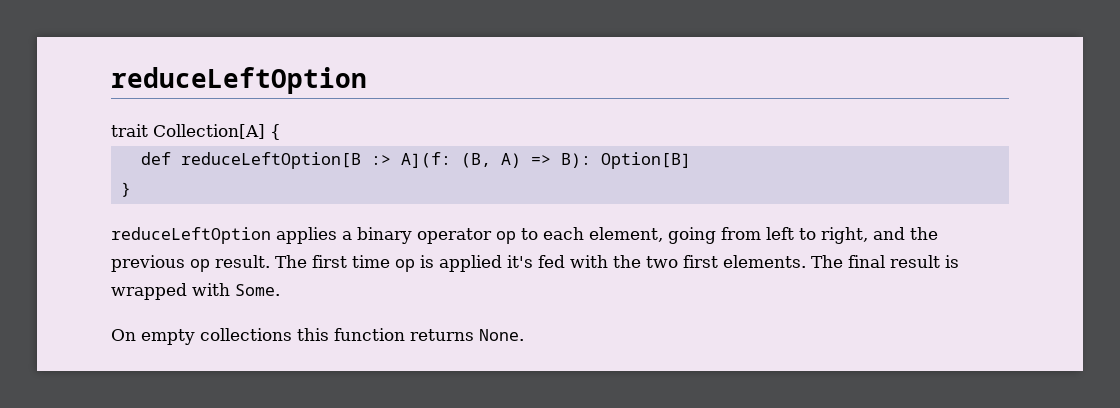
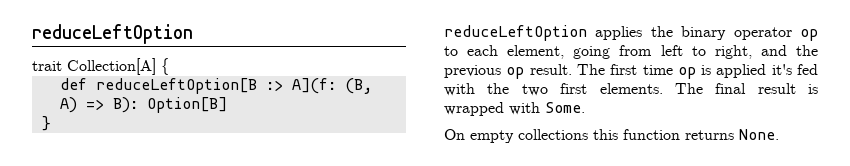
- reduceLeftOption applies a binary operator op to each element, going from left to right, and the previous op result.
+ reduceLeftOption applies the binary operator op to each element, going from left to right, and the previous op result.

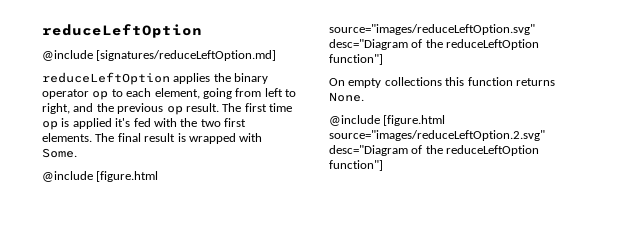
- trait Collection[A] {
- def reduceLeftOption[B :> A](f: (B, A) => B): Option[B]
- }
+ @include [signatures/reduceLeftOption.md]
+ @include [figure.html source="images/reduceLeftOption.svg" desc="Diagram of the reduceLeftOption function"]
+ @include [figure.html source="images/reduceLeftOption.2.svg" desc="Diagram of the reduceLeftOption function"]

